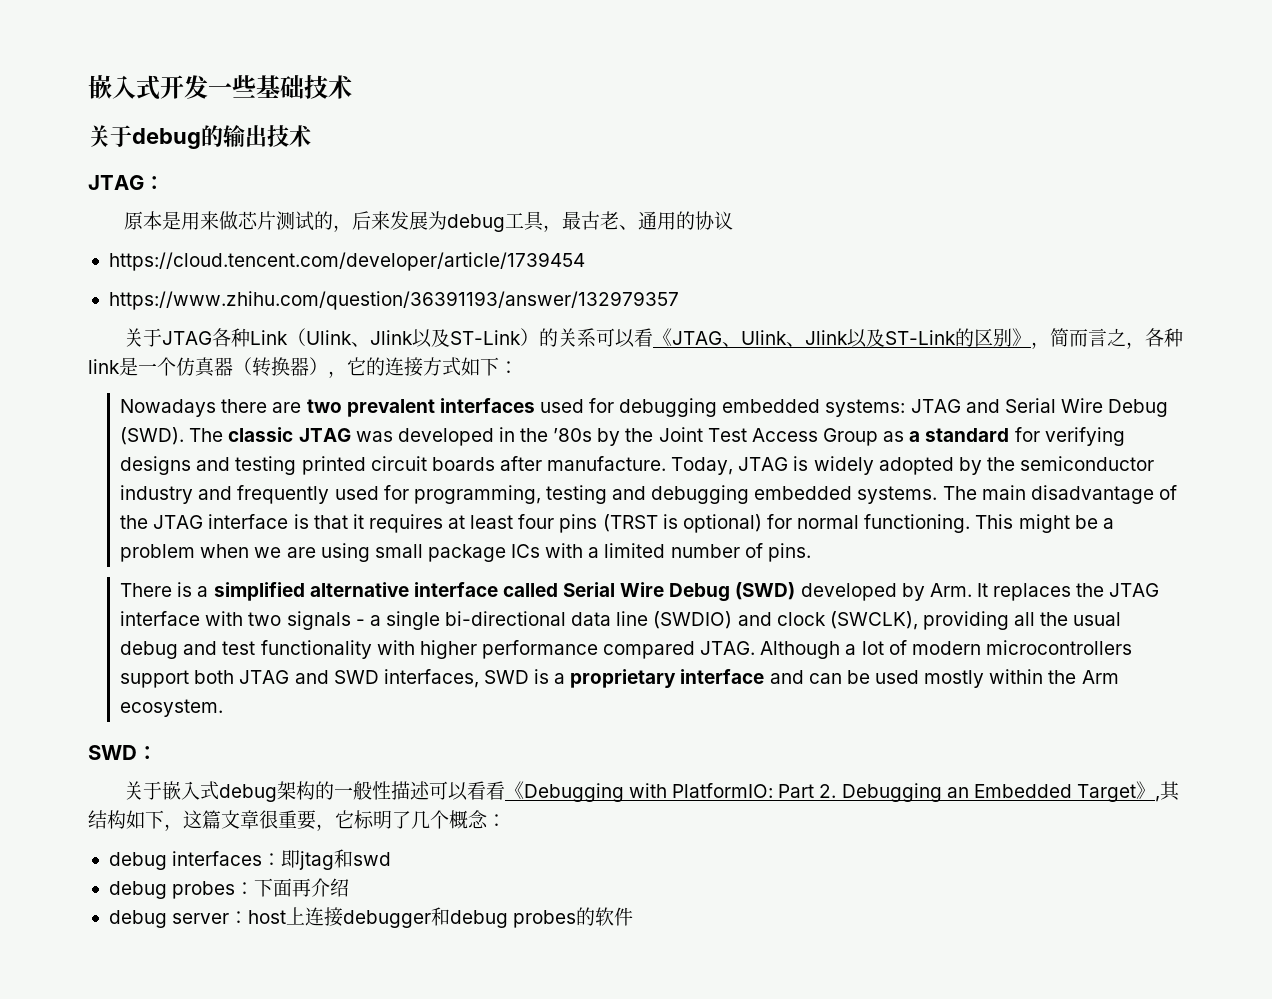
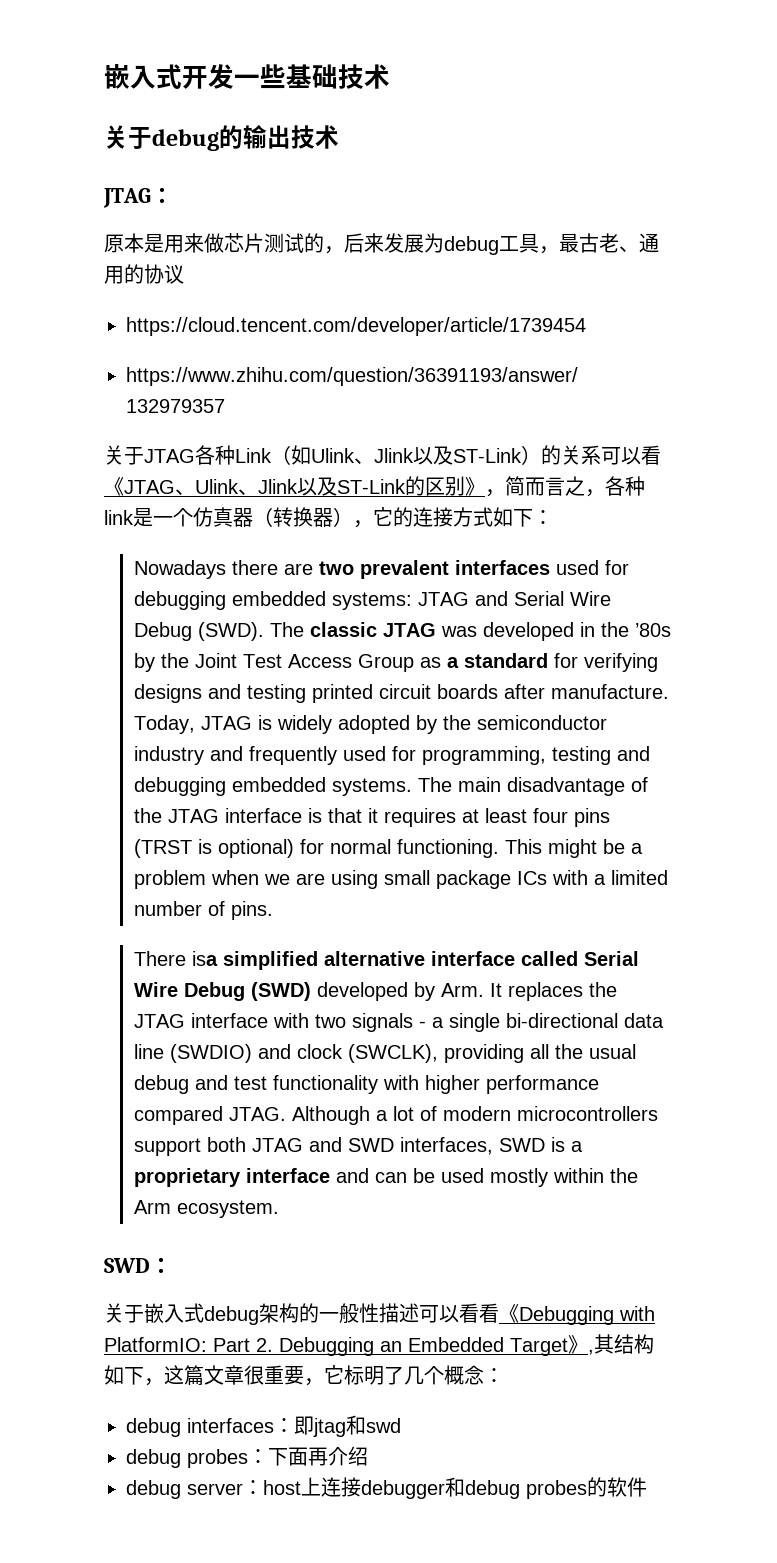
- 关于JTAG各种Link（Ulink、Jlink以及ST-Link）的关系可以看《JTAG、Ulink、Jlink以及ST-Link的区别》，简而言之，各种link是一个仿真器（转换器），它的连接方式如下：
+ 关于JTAG各种Link（如Ulink、Jlink以及ST-Link）的关系可以看《JTAG、Ulink、Jlink以及ST-Link的区别》，简而言之，各种link是一个仿真器（转换器），它的连接方式如下：
- There is a simplified alternative interface called Serial Wire Debug (SWD) developed by Arm. It replaces the JTAG interface with two signals - a single bi-directional data line (SWDIO) and clock (SWCLK), providing all the usual debug and test functionality with higher performance compared JTAG.
+ There isa simplified alternative interface called Serial Wire Debug (SWD) developed by Arm. It replaces the JTAG interface with two signals - a single bi-directional data line (SWDIO) and clock (SWCLK), providing all the usual debug and test functionality with higher performance compared JTAG.

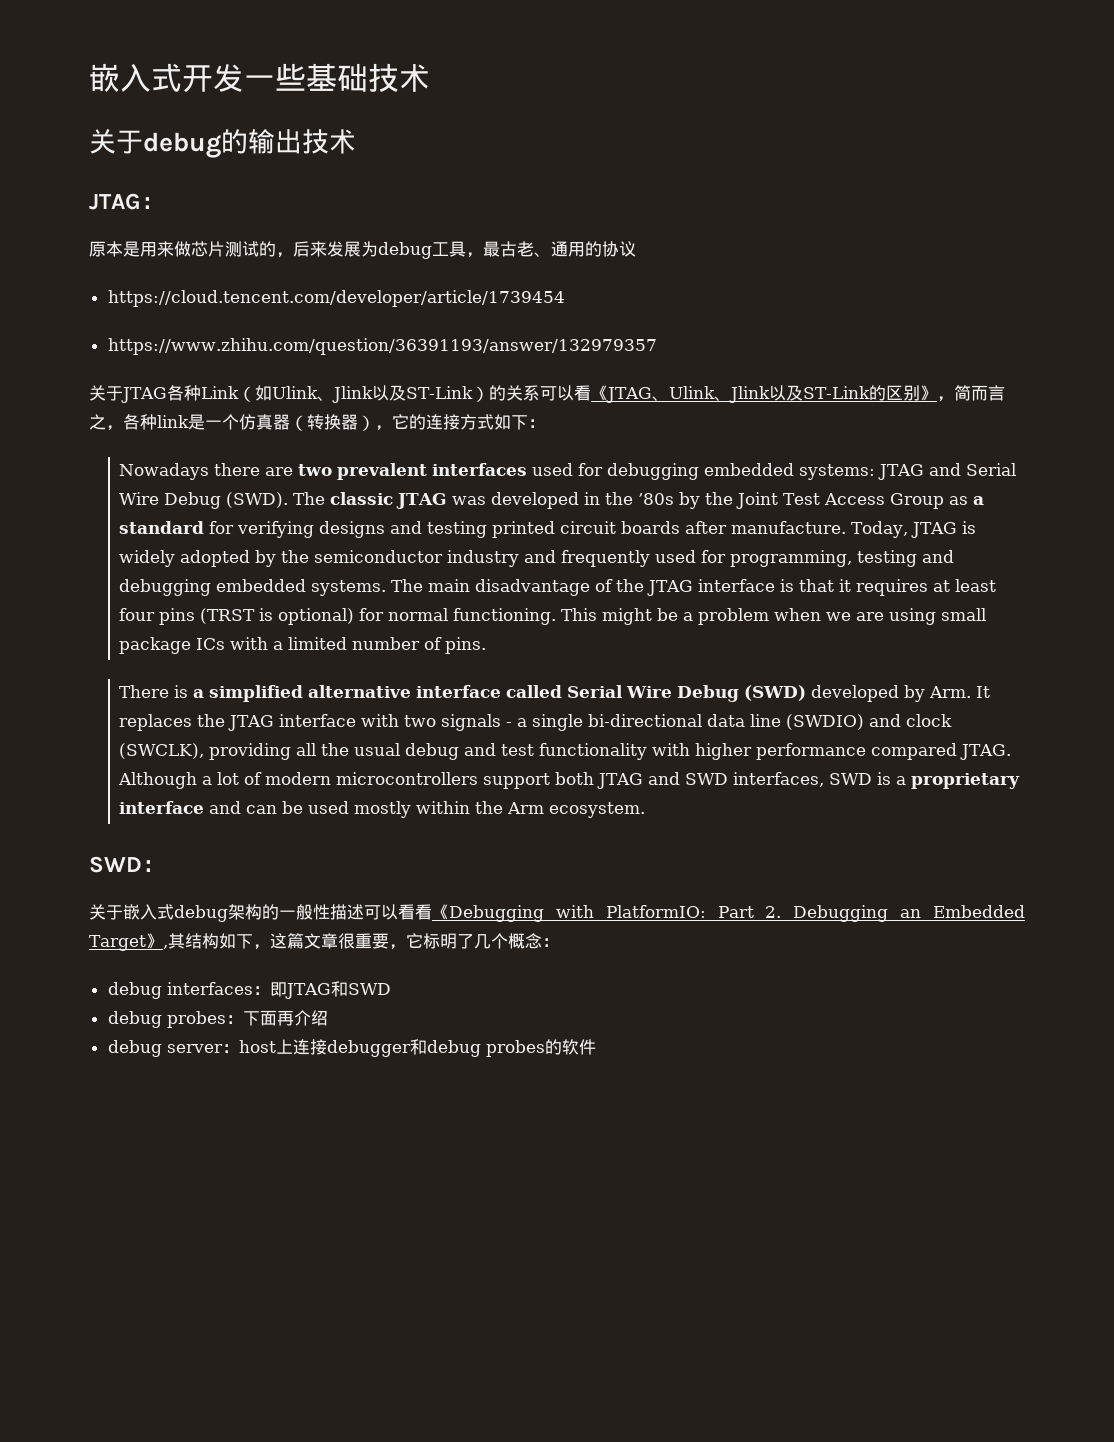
- There isa simplified alternative interface called Serial Wire Debug (SWD) developed by Arm. It replaces the JTAG interface with two signals - a single bi-directional data line (SWDIO) and clock (SWCLK), providing all the usual debug and test functionality with higher performance compared JTAG.
+ There is a simplified alternative interface called Serial Wire Debug (SWD) developed by Arm. It replaces the JTAG interface with two signals - a single bi-directional data line (SWDIO) and clock (SWCLK), providing all the usual debug and test functionality with higher performance compared JTAG.
- debug interfaces：即jtag和swd
+ debug interfaces：即JTAG和SWD

